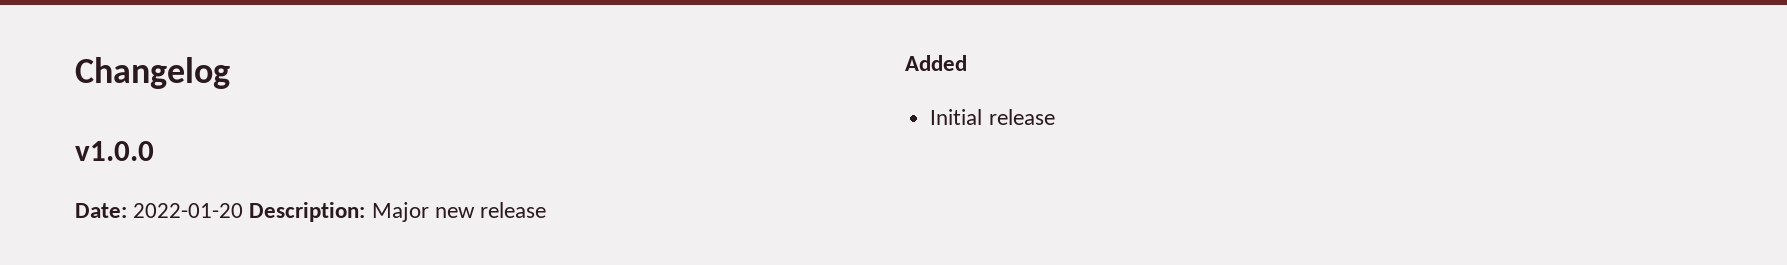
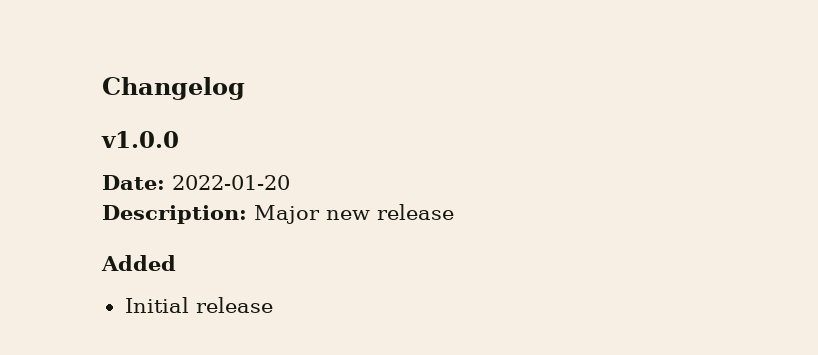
- Date: 2022-01-20 Description: Major new release
+ Date: 2022-01-20
+ Description: Major new release

